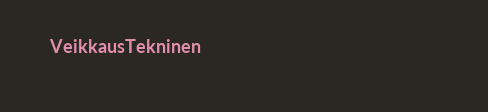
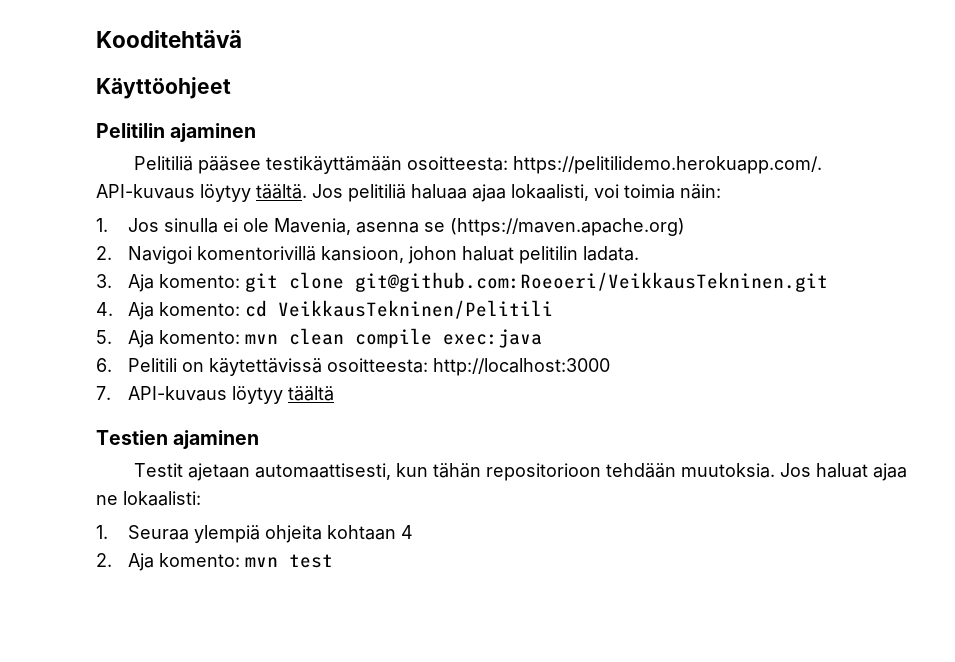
- VeikkausTekninen
+ Kooditehtävä
+ Käyttöohjeet
+ Pelitilin ajaminen
+ Pelitiliä pääsee testikäyttämään osoitteesta: https://pelitilidemo.herokuapp.com/. API-kuvaus löytyy täältä. Jos pelitiliä haluaa ajaa lokaalisti, voi toimia näin:
+ 1. Jos sinulla ei ole Mavenia, asenna se (https://maven.apache.org)
+ 2. Navigoi komentorivillä kansioon, johon haluat pelitilin ladata.
+ 3. Aja komento: git clone git@github.com:Roeoeri/VeikkausTekninen.git
+ 4. Aja komento: cd VeikkausTekninen/Pelitili
+ 5. Aja komento: mvn clean compile exec:java
+ 6. Pelitili on käytettävissä osoitteesta: http://localhost:3000
+ 7. API-kuvaus löytyy täältä
+ Testien ajaminen
+ Testit ajetaan automaattisesti, kun tähän repositorioon tehdään muutoksia. Jos haluat ajaa ne lokaalisti:
+ 1. Seuraa ylempiä ohjeita kohtaan 4
+ 2. Aja komento: mvn test

